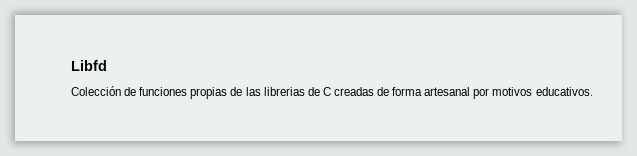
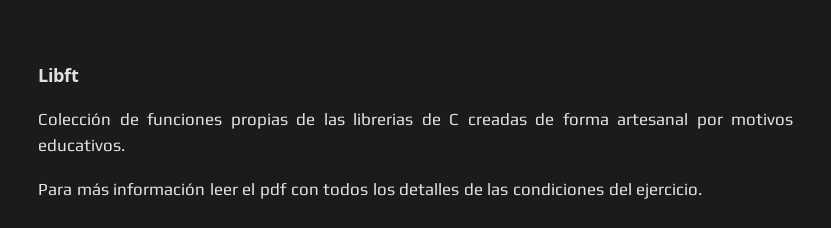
- Libfd
+ Libft
+ Para más información leer el pdf con todos los detalles de las condiciones del ejercicio.

